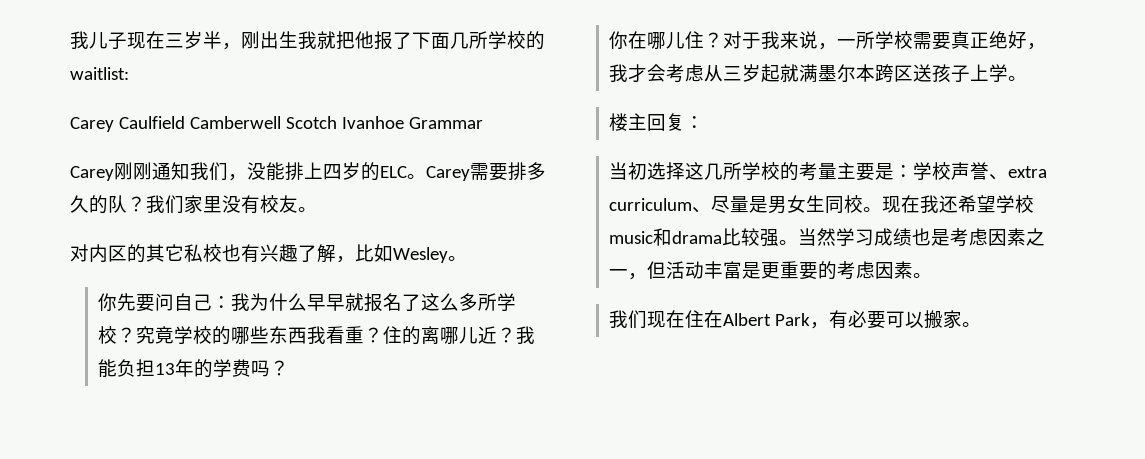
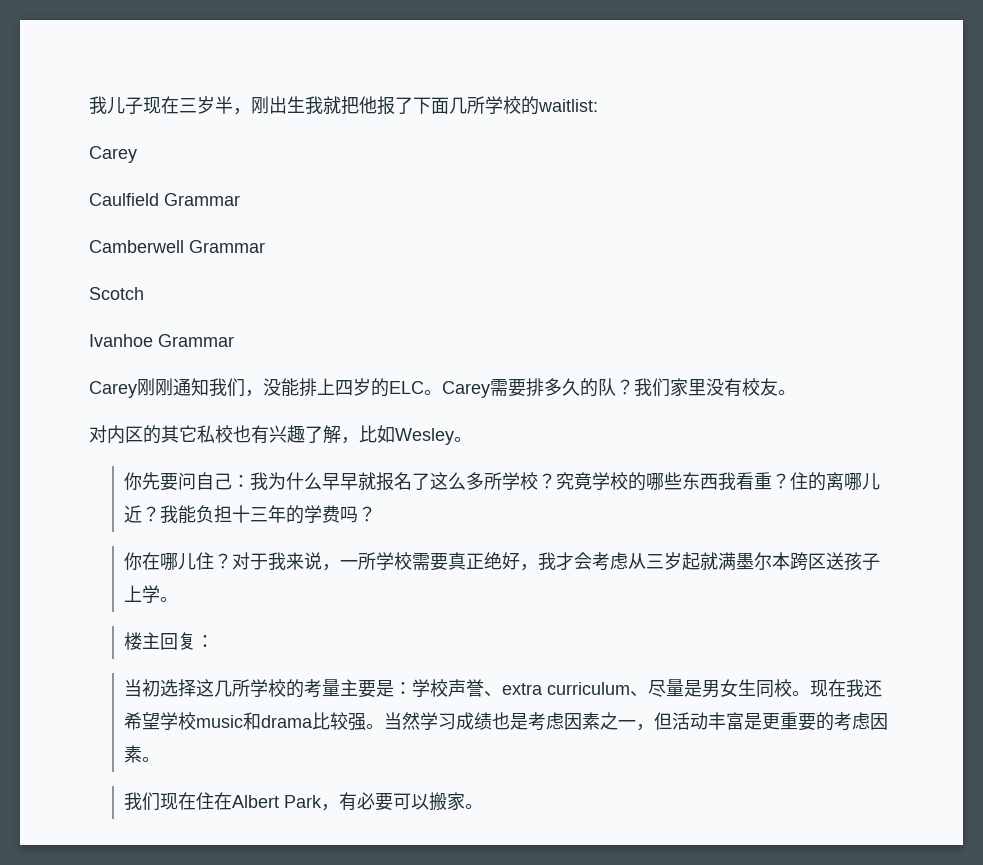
  我儿子现在三岁半，刚出生我就把他报了下面几所学校的waitlist:
- Carey Caulfield Camberwell Scotch Ivanhoe Grammar
+ Carey
+ Caulfield Grammar
+ Camberwell Grammar
+ Scotch
+ Ivanhoe Grammar
- 我能负担13年的学费吗？
+ 我能负担十三年的学费吗？

